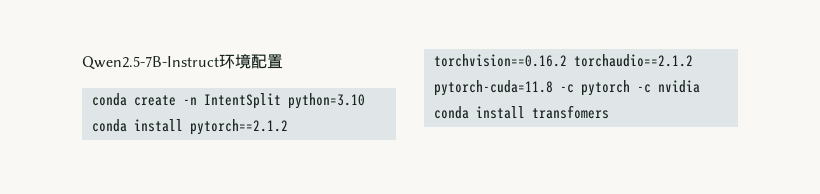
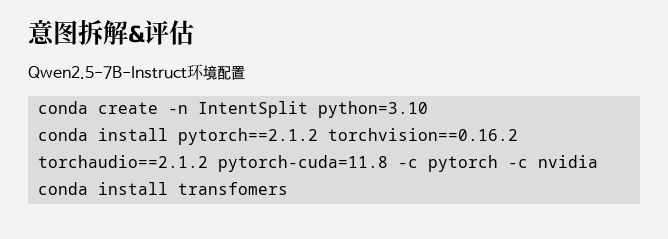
+ 意图拆解&评估

